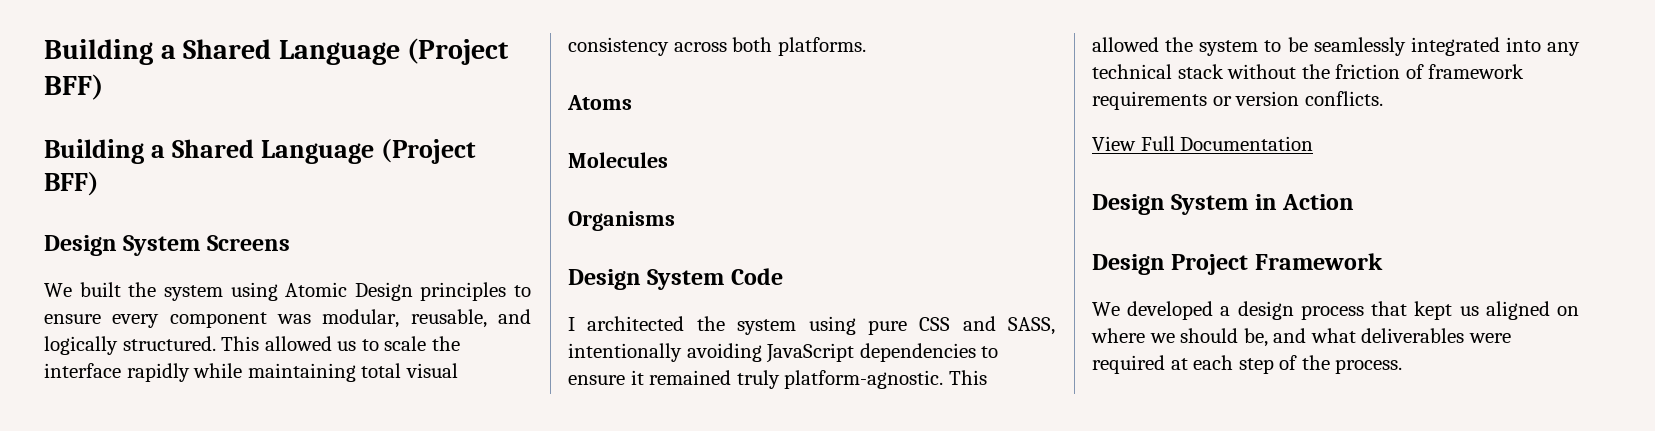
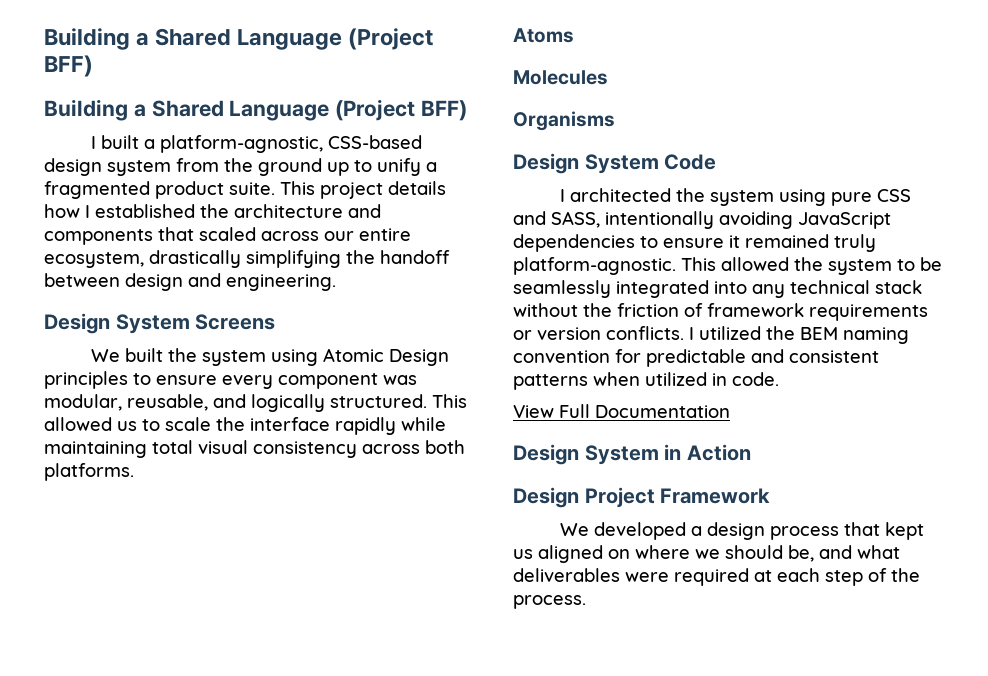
+ I built a platform-agnostic, CSS-based design system from the ground up to unify a fragmented product suite. This project details how I established the architecture and components that scaled across our entire ecosystem, drastically simplifying the handoff between design and engineering.
+ I utilized the BEM naming convention for predictable and consistent patterns when utilized in code.

